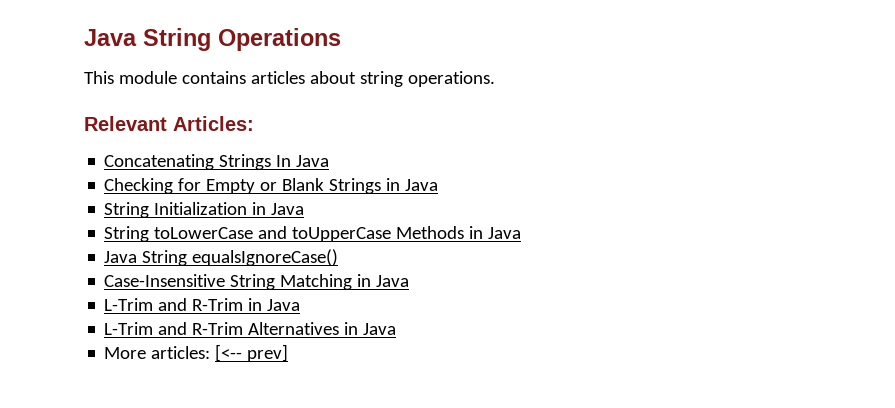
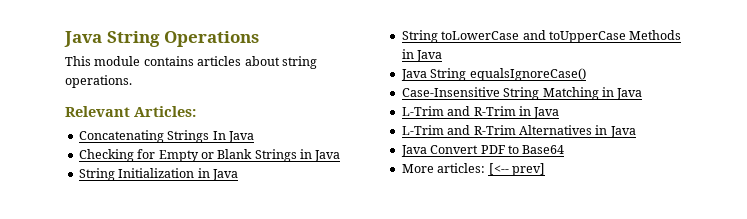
+ Java Convert PDF to Base64

